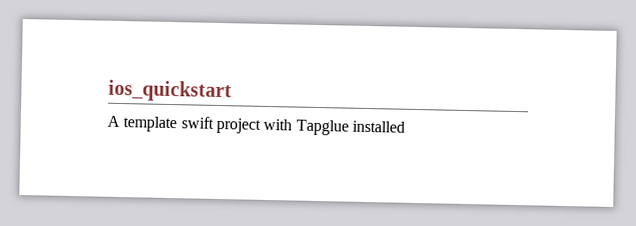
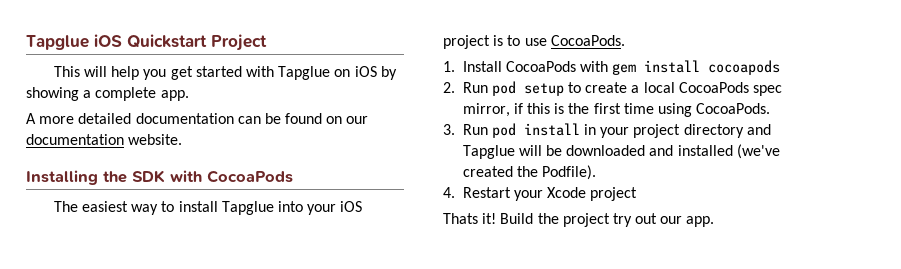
- ios_quickstart
- A template swift project with Tapglue installed
+ Tapglue iOS Quickstart Project
+ This will help you get started with Tapglue on iOS by showing a complete app.
+ A more detailed documentation can be found on our documentation website.
+ Installing the SDK with CocoaPods
+ The easiest way to install Tapglue into your iOS project is to use CocoaPods.
+ 1. Install CocoaPods with gem install cocoapods
+ 2. Run pod setup to create a local CocoaPods spec mirror, if this is the first time using CocoaPods.
+ 3. Run pod install in your project directory and Tapglue will be downloaded and installed (we've created the Podfile).
+ 4. Restart your Xcode project
+ Thats it! Build the project try out our app.

